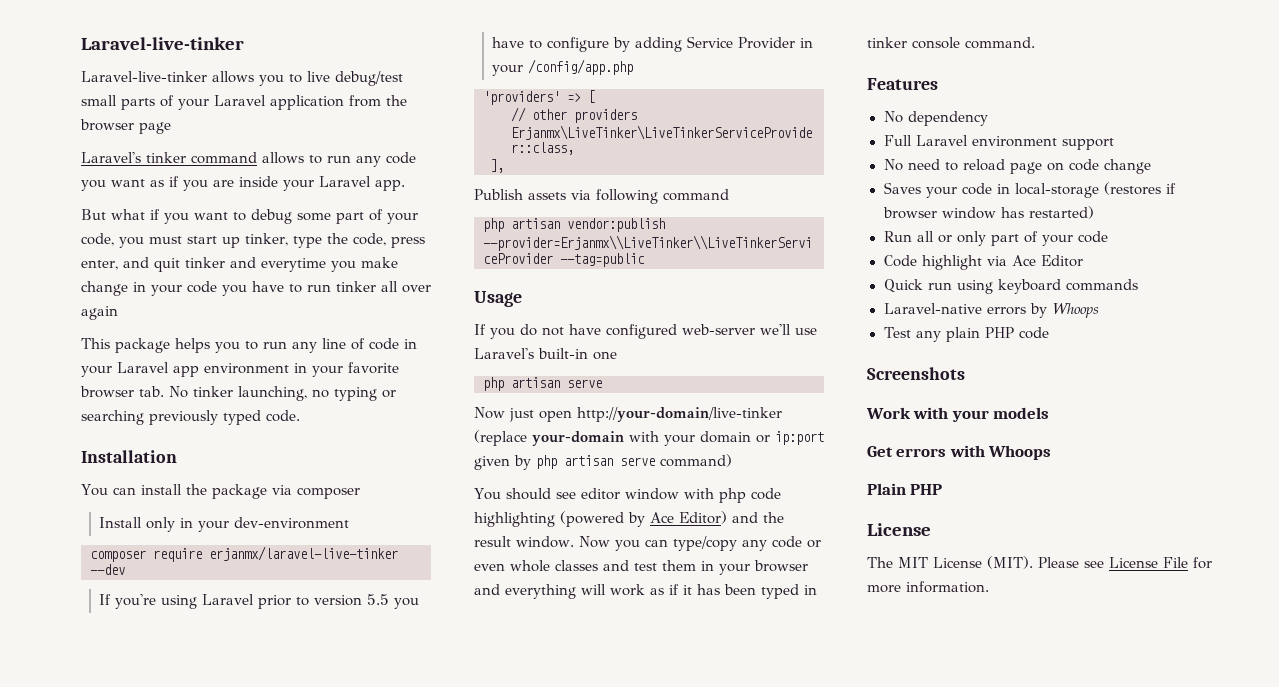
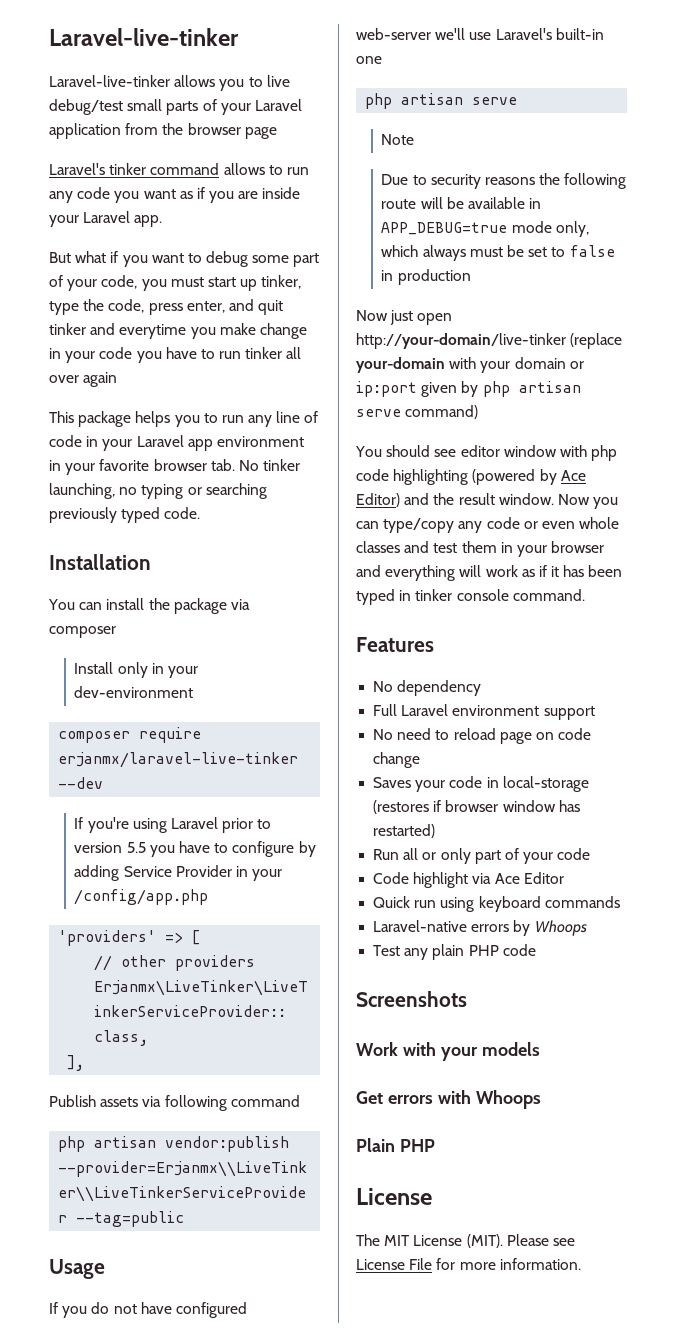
+ Note
+ Due to security reasons the following route will be available in APP_DEBUG=true mode only, which always must be set to false in production

